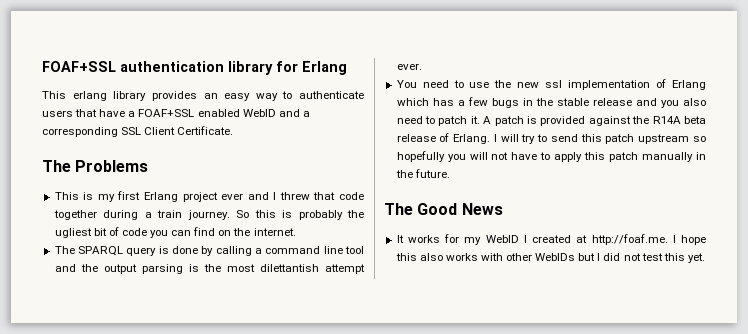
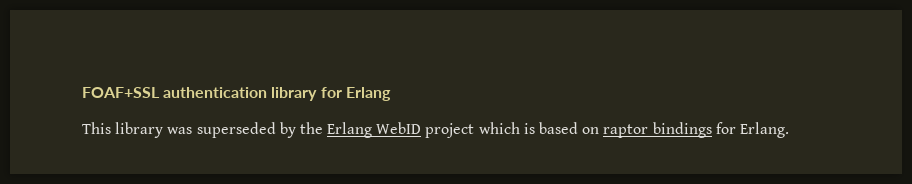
- This erlang library provides an easy way to authenticate users that have a FOAF+SSL enabled WebID and a corresponding SSL Client Certificate.
- The Problems
- This is my first Erlang project ever and I threw that code together during a train journey. So this is probably the ugliest bit of code you can find on the internet.
- The SPARQL query is done by calling a command line tool and the output parsing is the most dilettantish attempt ever.
- You need to use the new ssl implementation of Erlang which has a few bugs in the stable release and you also need to patch it. A patch is provided against the R14A beta release of Erlang. I will try to send this patch upstream so hopefully you will not have to apply this patch manually in the future.
- The Good News
- It works for my WebID I created at http://foaf.me. I hope this also works with other WebIDs but I did not test this yet.
+ This library was superseded by the Erlang WebID project which is based on raptor bindings for Erlang.

